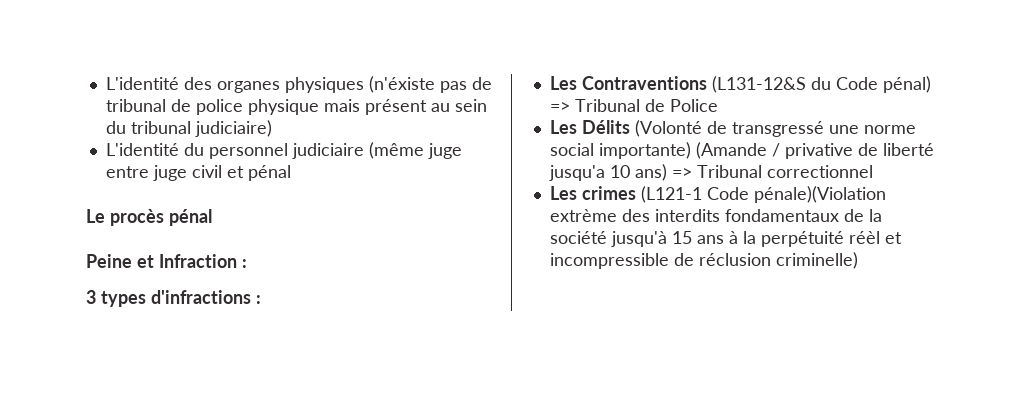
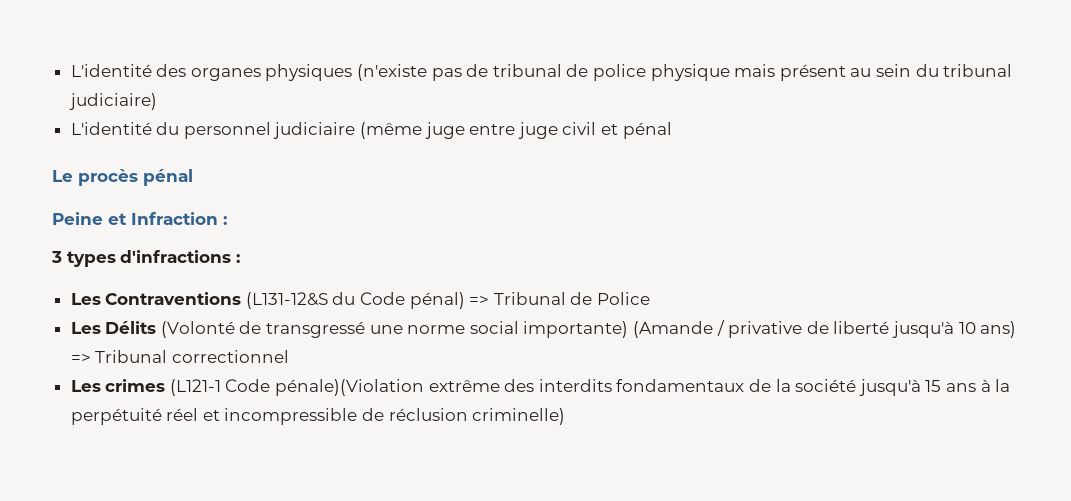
- L'identité des organes physiques (n'éxiste pas de tribunal de police physique mais présent au sein du tribunal judiciaire)
+ L'identité des organes physiques (n'existe pas de tribunal de police physique mais présent au sein du tribunal judiciaire)
- Les Délits (Volonté de transgressé une norme social importante) (Amande / privative de liberté jusqu'a 10 ans) => Tribunal correctionnel
+ Les Délits (Volonté de transgressé une norme social importante) (Amande / privative de liberté jusqu'à 10 ans) => Tribunal correctionnel
- Les crimes (L121-1 Code pénale)(Violation extrème des interdits fondamentaux de la société jusqu'à 15 ans à la perpétuité réèl et incompressible de réclusion criminelle)
+ Les crimes (L121-1 Code pénale)(Violation extrême des interdits fondamentaux de la société jusqu'à 15 ans à la perpétuité réel et incompressible de réclusion criminelle)

